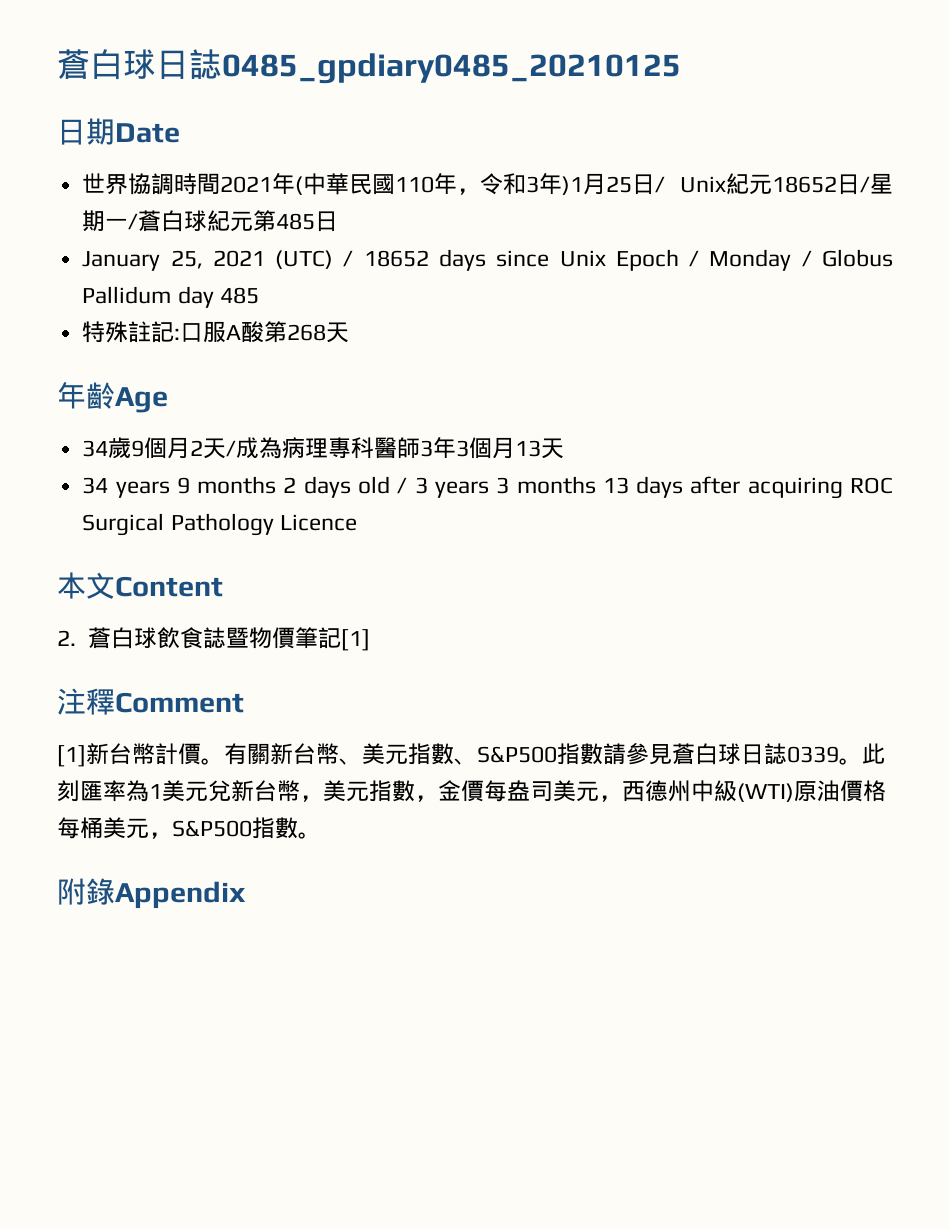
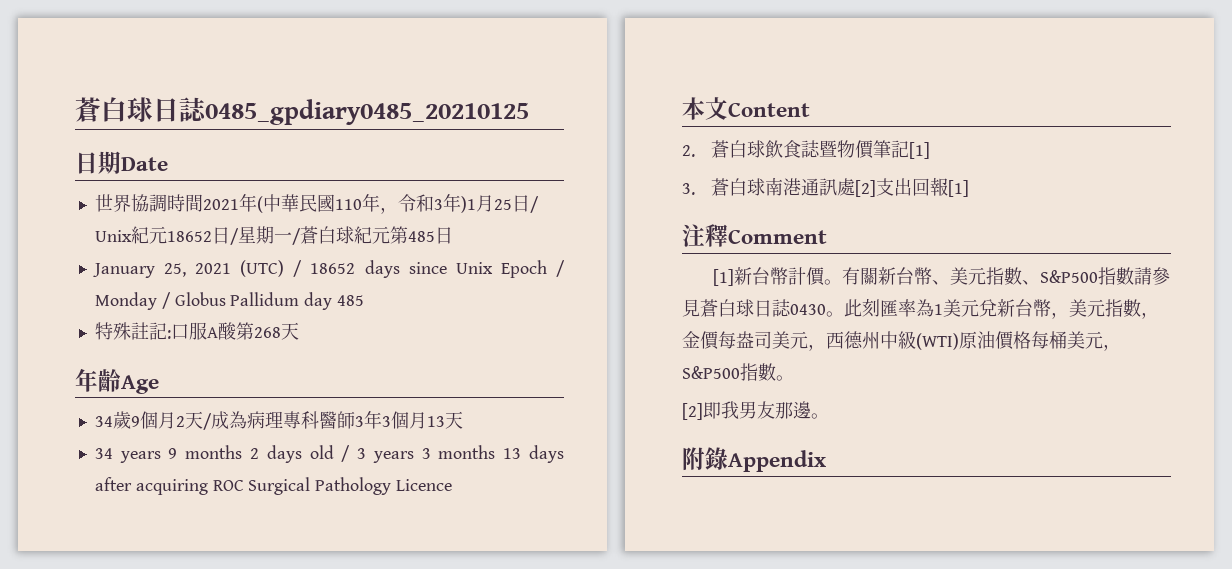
+ 3.蒼白球南港通訊處[2]支出回報[1]
- 有關新台幣、美元指數、S&P500指數請參見蒼白球日誌0339。
+ 有關新台幣、美元指數、S&P500指數請參見蒼白球日誌0430。
+ [2]即我男友那邊。

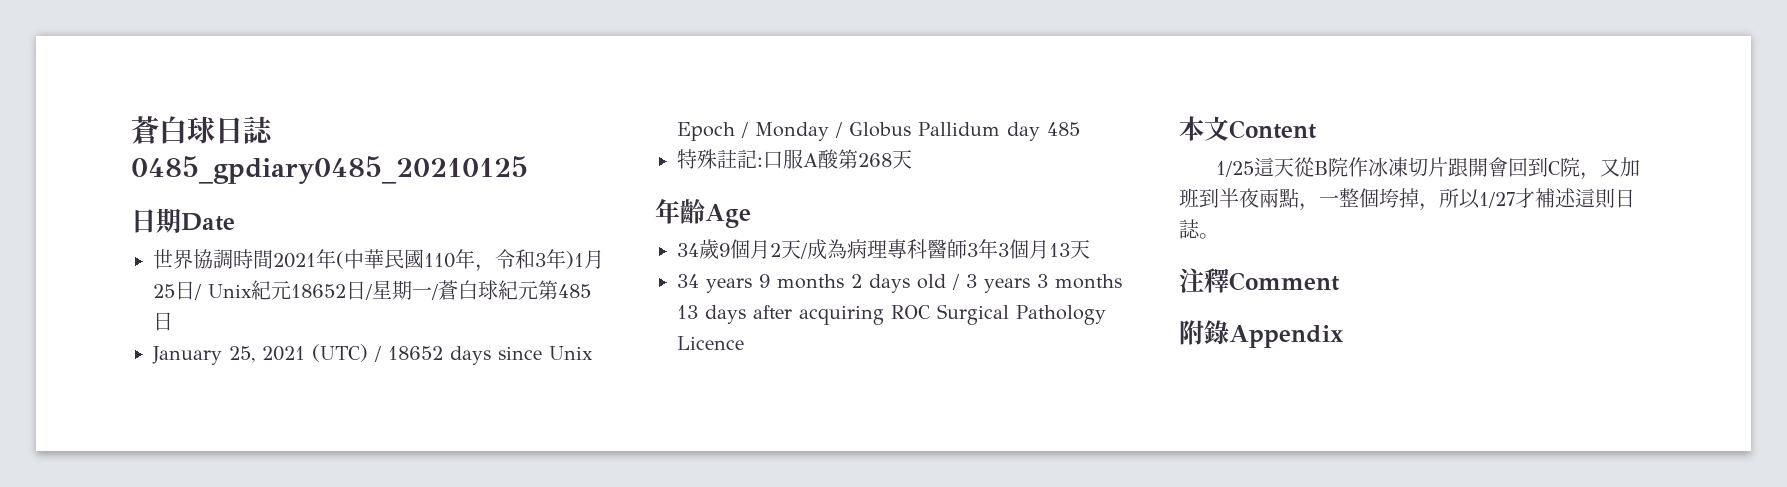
- 2.蒼白球飲食誌暨物價筆記[1]
- 3.蒼白球南港通訊處[2]支出回報[1]
+ 1/25這天從B院作冰凍切片跟開會回到C院，又加班到半夜兩點，一整個垮掉，所以1/27才補述這則日誌。
  注釋Comment
- [1]新台幣計價。有關新台幣、美元指數、S&P500指數請參見蒼白球日誌0430。此刻匯率為1美元兌新台幣，美元指數，金價每盎司美元，西德州中級(WTI)原油價格每桶美元，S&P500指數。
- [2]即我男友那邊。

